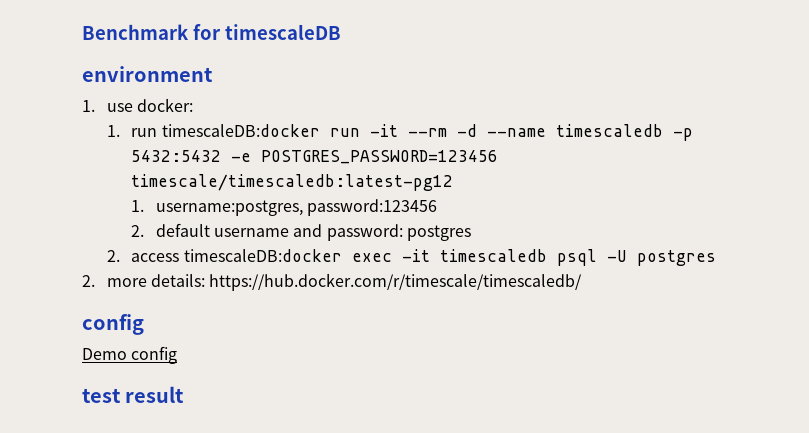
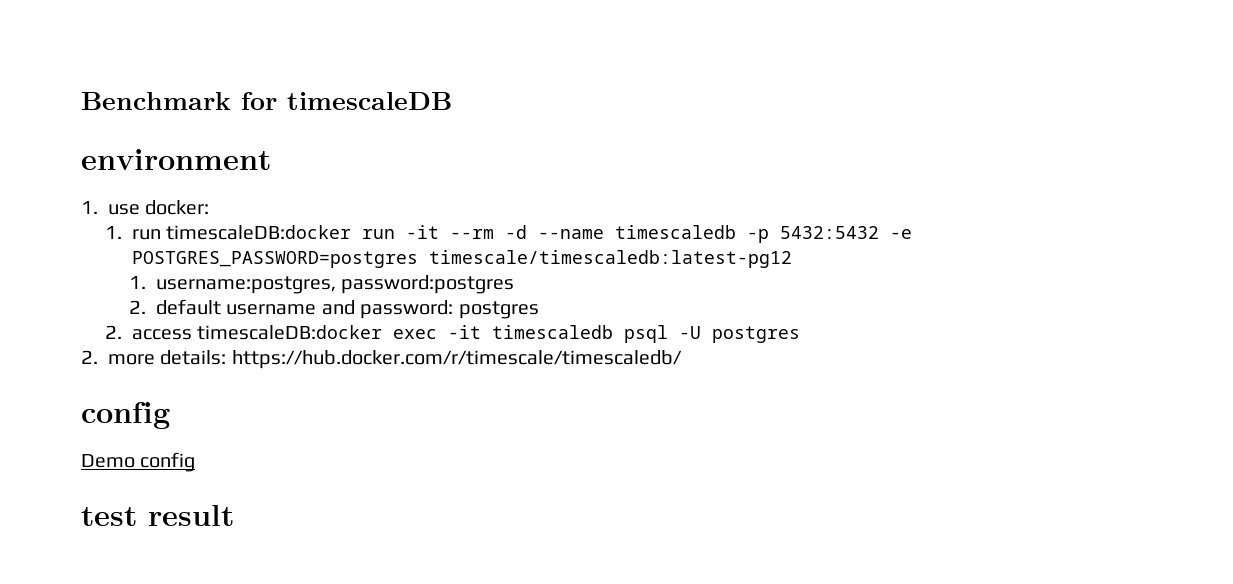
- 1. run timescaleDB:docker run -it --rm -d --name timescaledb -p 5432:5432 -e POSTGRES_PASSWORD=123456 timescale/timescaledb:latest-pg12
+ 1. run timescaleDB:docker run -it --rm -d --name timescaledb -p 5432:5432 -e POSTGRES_PASSWORD=postgres timescale/timescaledb:latest-pg12
- 1. username:postgres, password:123456
+ 1. username:postgres, password:postgres

